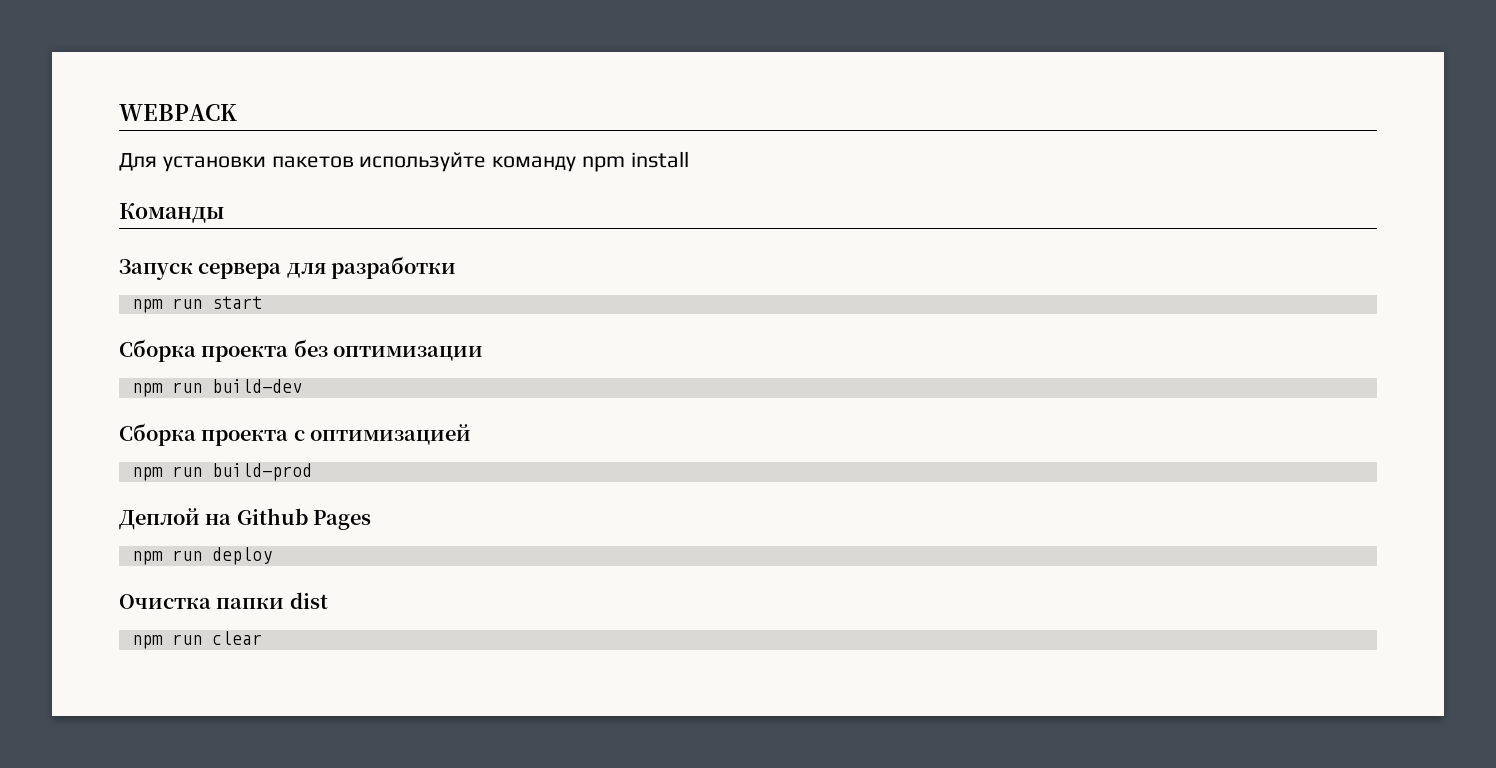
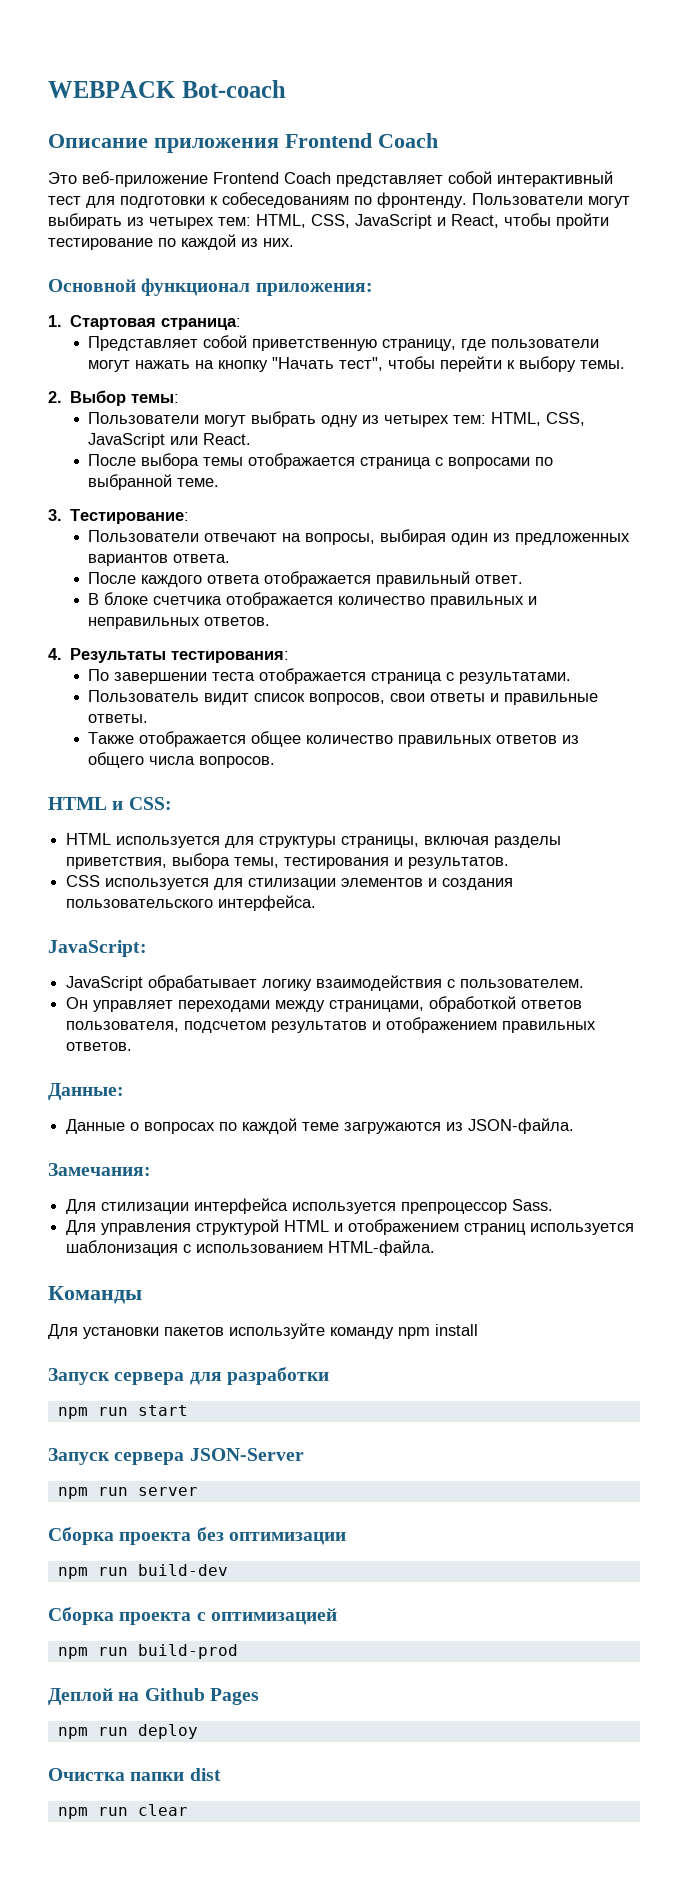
- WEBPACK
+ WEBPACK Bot-coach
+ Описание приложения Frontend Coach
+ Это веб-приложение Frontend Coach представляет собой интерактивный тест для подготовки к собеседованиям по фронтенду. Пользователи могут выбирать из четырех тем: HTML, CSS, JavaScript и React, чтобы пройти тестирование по каждой из них.
+ Основной функционал приложения:
+ 1. Стартовая страница:
+ Представляет собой приветственную страницу, где пользователи могут нажать на кнопку "Начать тест", чтобы перейти к выбору темы.
+ 2. Выбор темы:
+ Пользователи могут выбрать одну из четырех тем: HTML, CSS, JavaScript или React.
+ После выбора темы отображается страница с вопросами по выбранной теме.
+ 3. Тестирование:
+ Пользователи отвечают на вопросы, выбирая один из предложенных вариантов ответа.
+ После каждого ответа отображается правильный ответ.
+ В блоке счетчика отображается количество правильных и неправильных ответов.
+ 4. Результаты тестирования:
+ По завершении теста отображается страница с результатами.
+ Пользователь видит список вопросов, свои ответы и правильные ответы.
+ Также отображается общее количество правильных ответов из общего числа вопросов.
+ HTML и CSS:
+ HTML используется для структуры страницы, включая разделы приветствия, выбора темы, тестирования и результатов.
+ CSS используется для стилизации элементов и создания пользовательского интерфейса.
+ JavaScript:
+ JavaScript обрабатывает логику взаимодействия с пользователем.
+ Он управляет переходами между страницами, обработкой ответов пользователя, подсчетом результатов и отображением правильных ответов.
+ Данные:
+ Данные о вопросах по каждой теме загружаются из JSON-файла.
+ Замечания:
+ Для стилизации интерфейса используется препроцессор Sass.
+ Для управления структурой HTML и отображением страниц используется шаблонизация с использованием HTML-файла.
+ Команды
- Команды
+ Запуск сервера JSON-Server
+ npm run server

